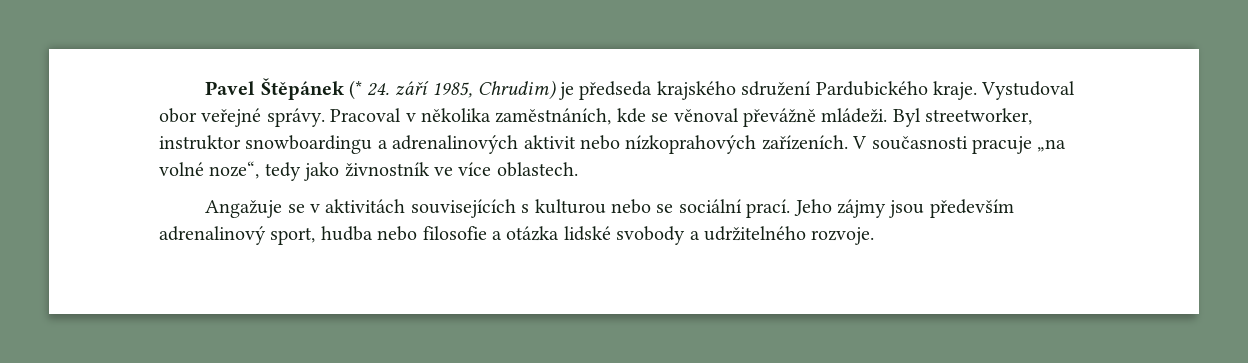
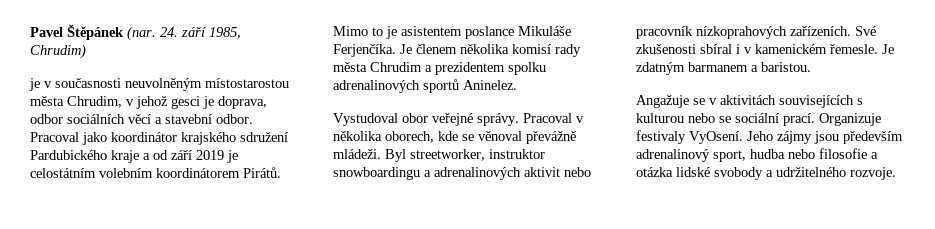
- Pavel Štěpánek (* 24. září 1985, Chrudim) je předseda krajského sdružení Pardubického kraje. Vystudoval obor veřejné správy.
+ Pavel Štěpánek (nar. 24. září 1985, Chrudim)
+ je v současnosti neuvolněným místostarostou města Chrudim, v jehož gesci je doprava, odbor sociálních věcí a stavební odbor. Pracoval jako koordinátor krajského sdružení Pardubického kraje a od září 2019 je celostátním volebním koordinátorem Pirátů. Mimo to je asistentem poslance Mikuláše Ferjenčíka. Je členem několika komisí rady města Chrudim a prezidentem spolku adrenalinových sportů Aninelez.
+ Vystudoval obor veřejné správy.
- Pracoval v několika zaměstnáních, kde se věnoval převážně mládeži.
+ Pracoval v několika oborech, kde se věnoval převážně mládeži.
- Byl streetworker, instruktor snowboardingu a adrenalinových aktivit nebo nízkoprahových zařízeních.
+ Byl streetworker, instruktor snowboardingu a adrenalinových aktivit nebo pracovník nízkoprahových zařízeních.
- V současnosti pracuje „na volné noze“, tedy jako živnostník ve více oblastech.
+ Své zkušenosti sbíral i v kamenickém řemesle. Je zdatným barmanem a baristou.
+ Organizuje festivaly VyOsení.

